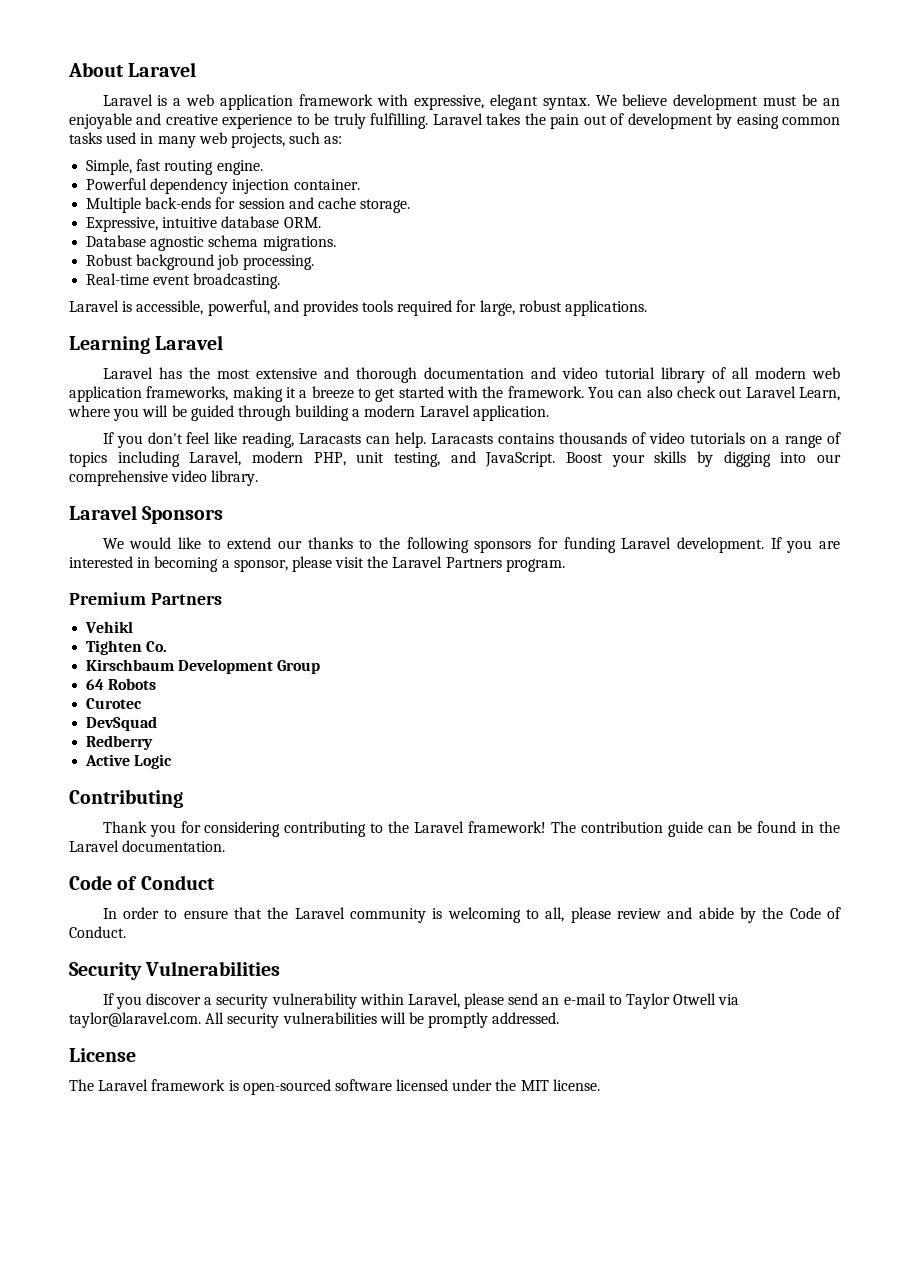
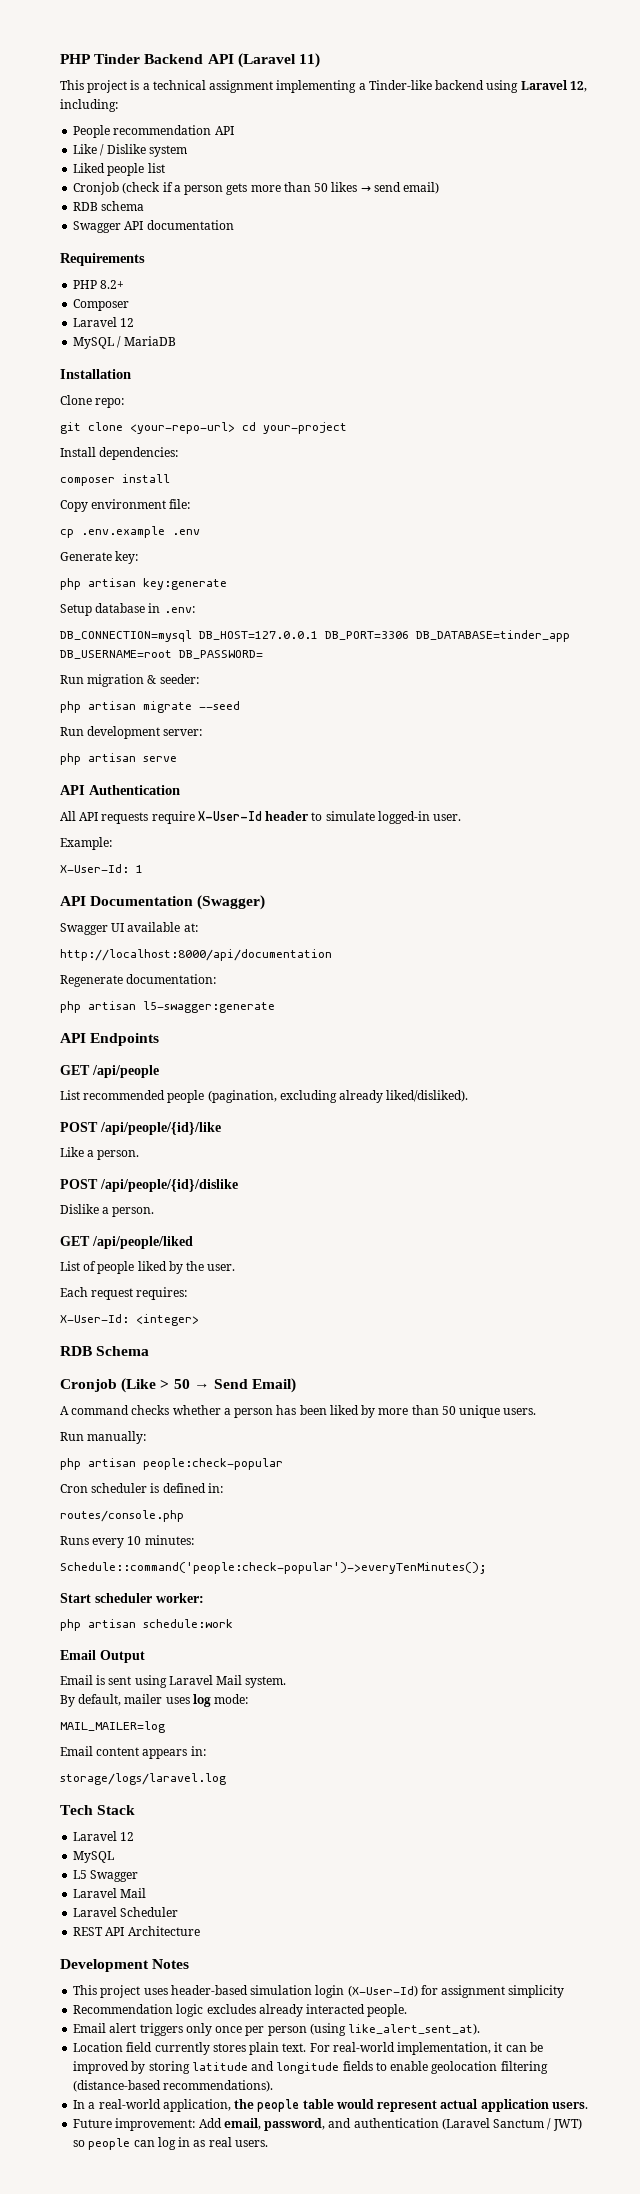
- About Laravel
- Laravel is a web application framework with expressive, elegant syntax. We believe development must be an enjoyable and creative experience to be truly fulfilling. Laravel takes the pain out of development by easing common tasks used in many web projects, such as:
- Simple, fast routing engine.
- Powerful dependency injection container.
- Multiple back-ends for session and cache storage.
- Expressive, intuitive database ORM.
- Database agnostic schema migrations.
- Robust background job processing.
- Real-time event broadcasting.
- Laravel is accessible, powerful, and provides tools required for large, robust applications.
- Learning Laravel
- Laravel has the most extensive and thorough documentation and video tutorial library of all modern web application frameworks, making it a breeze to get started with the framework. You can also check out Laravel Learn, where you will be guided through building a modern Laravel application.
- If you don't feel like reading, Laracasts can help. Laracasts contains thousands of video tutorials on a range of topics including Laravel, modern PHP, unit testing, and JavaScript. Boost your skills by digging into our comprehensive video library.
- Laravel Sponsors
- We would like to extend our thanks to the following sponsors for funding Laravel development. If you are interested in becoming a sponsor, please visit the Laravel Partners program.
- Premium Partners
- Vehikl
- Tighten Co.
- Kirschbaum Development Group
- 64 Robots
- Curotec
- DevSquad
- Redberry
- Active Logic
- Contributing
- Thank you for considering contributing to the Laravel framework! The contribution guide can be found in the Laravel documentation.
- Code of Conduct
- In order to ensure that the Laravel community is welcoming to all, please review and abide by the Code of Conduct.
- Security Vulnerabilities
- If you discover a security vulnerability within Laravel, please send an e-mail to Taylor Otwell via taylor@laravel.com. All security vulnerabilities will be promptly addressed.
- License
- The Laravel framework is open-sourced software licensed under the MIT license.
+ PHP Tinder Backend API (Laravel 11)
+ This project is a technical assignment implementing a Tinder-like backend using Laravel 12, including:
+ People recommendation API
+ Like / Dislike system
+ Liked people list
+ Cronjob (check if a person gets more than 50 likes → send email)
+ RDB schema
+ Swagger API documentation
+ Requirements
+ PHP 8.2+
+ Composer
+ Laravel 12
+ MySQL / MariaDB
+ Installation
+ Clone repo:
+ git clone <your-repo-url> cd your-project
+ Install dependencies:
+ composer install
+ Copy environment file:
+ cp .env.example .env
+ Generate key:
+ php artisan key:generate
+ Setup database in .env:
+ DB_CONNECTION=mysql DB_HOST=127.0.0.1 DB_PORT=3306 DB_DATABASE=tinder_app DB_USERNAME=root DB_PASSWORD=
+ Run migration & seeder:
+ php artisan migrate --seed
+ Run development server:
+ php artisan serve
+ API Authentication
+ All API requests require X-User-Id header to simulate logged-in user.
+ Example:
+ X-User-Id: 1
+ API Documentation (Swagger)
+ Swagger UI available at:
+ http://localhost:8000/api/documentation
+ Regenerate documentation:
+ php artisan l5-swagger:generate
+ API Endpoints
+ GET /api/people
+ List recommended people (pagination, excluding already liked/disliked).
+ POST /api/people/{id}/like
+ Like a person.
+ POST /api/people/{id}/dislike
+ Dislike a person.
+ GET /api/people/liked
+ List of people liked by the user.
+ Each request requires:
+ X-User-Id: <integer>
+ RDB Schema
+ Cronjob (Like > 50 → Send Email)
+ A command checks whether a person has been liked by more than 50 unique users.
+ Run manually:
+ php artisan people:check-popular
+ Cron scheduler is defined in:
+ routes/console.php
+ Runs every 10 minutes:
+ Schedule::command('people:check-popular')->everyTenMinutes();
+ Start scheduler worker:
+ php artisan schedule:work
+ Email Output
+ Email is sent using Laravel Mail system.
+ By default, mailer uses log mode:
+ MAIL_MAILER=log
+ Email content appears in:
+ storage/logs/laravel.log
+ Tech Stack
+ Laravel 12
+ MySQL
+ L5 Swagger
+ Laravel Mail
+ Laravel Scheduler
+ REST API Architecture
+ Development Notes
+ This project uses header-based simulation login (X-User-Id) for assignment simplicity
+ Recommendation logic excludes already interacted people.
+ Email alert triggers only once per person (using like_alert_sent_at).
+ Location field currently stores plain text. For real-world implementation, it can be improved by storing latitude and longitude fields to enable geolocation filtering (distance-based recommendations).
+ In a real-world application, the people table would represent actual application users.
+ Future improvement: Add email, password, and authentication (Laravel Sanctum / JWT) so people can log in as real users.

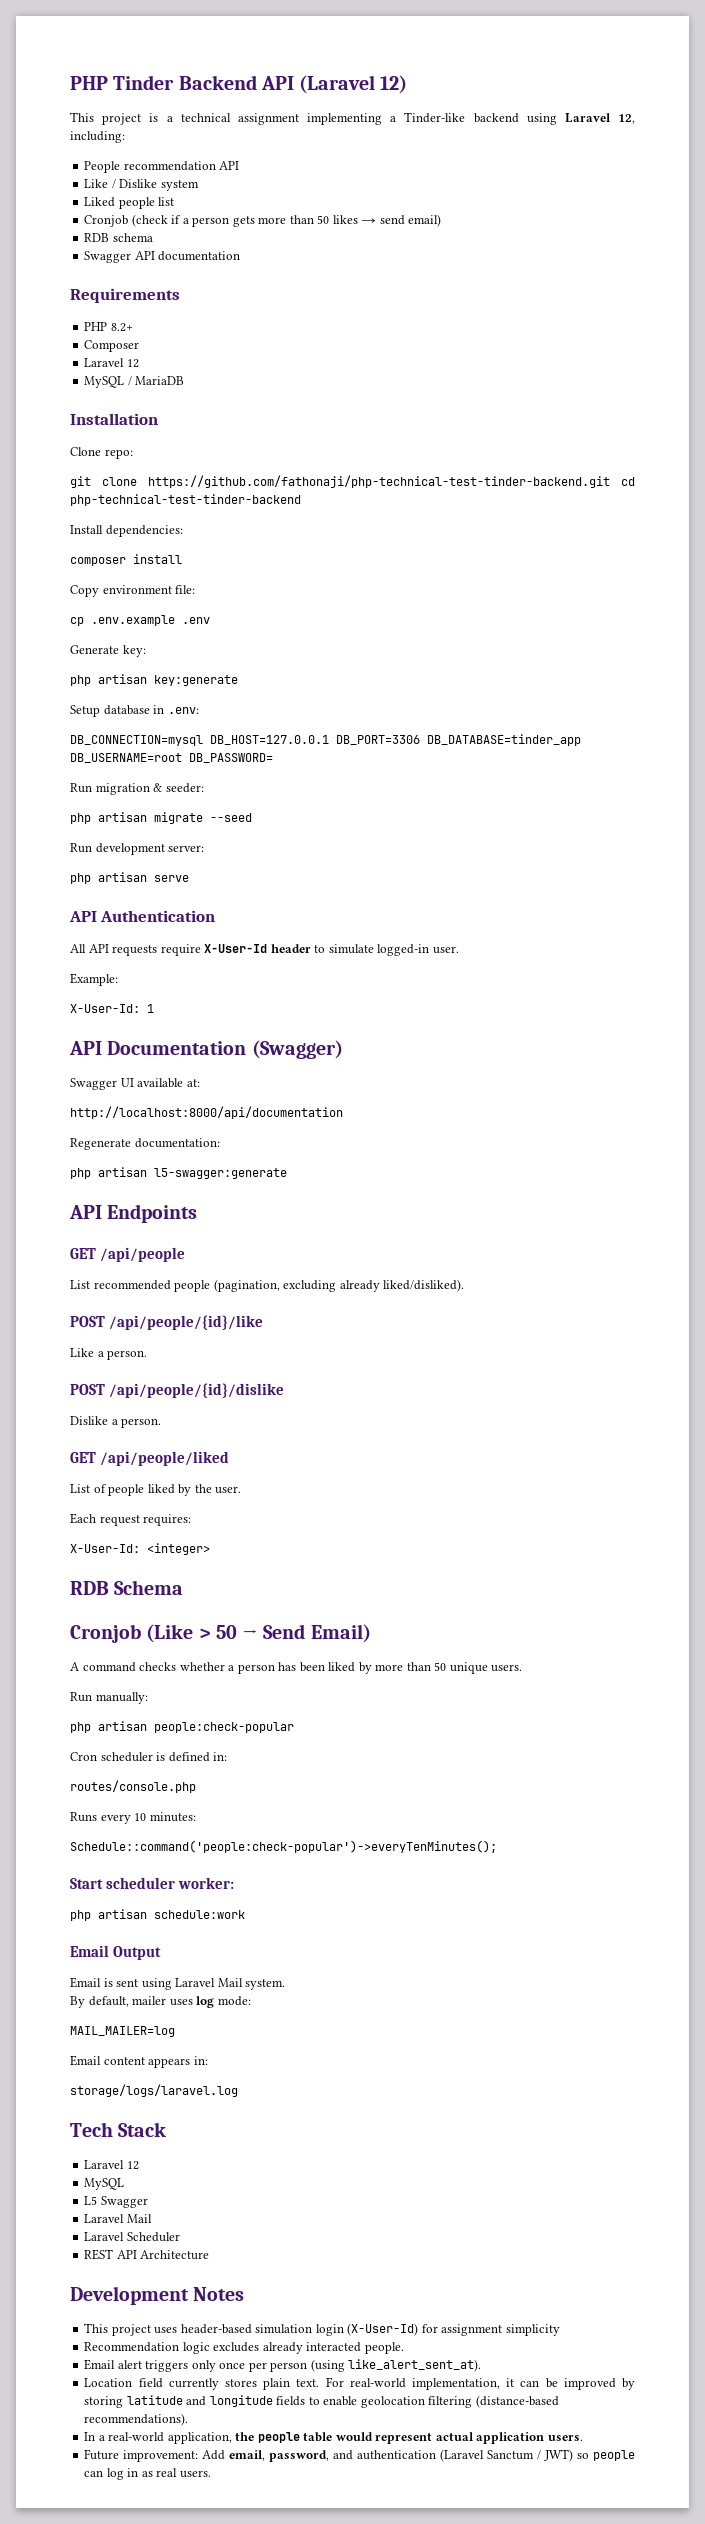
- PHP Tinder Backend API (Laravel 11)
+ PHP Tinder Backend API (Laravel 12)
- git clone <your-repo-url> cd your-project
+ git clone https://github.com/fathonaji/php-technical-test-tinder-backend.git cd php-technical-test-tinder-backend

